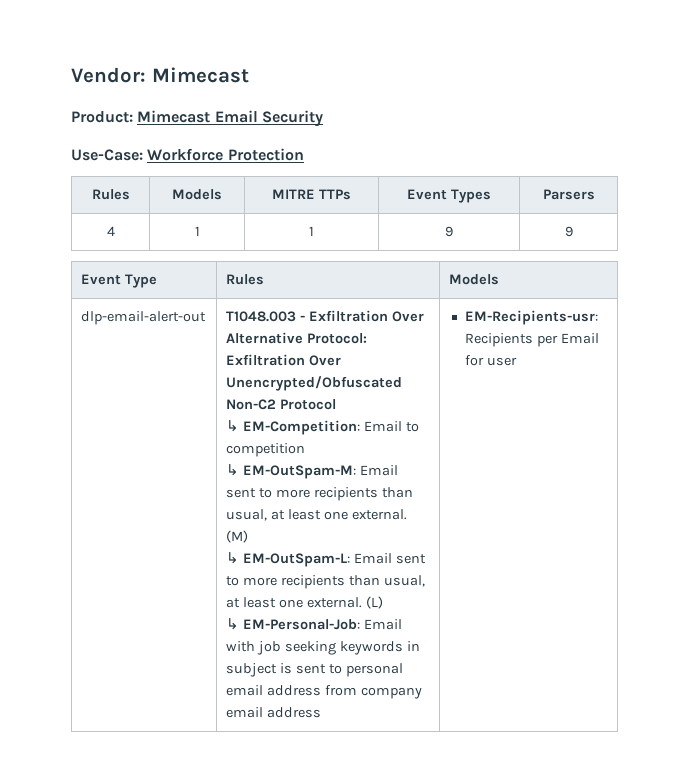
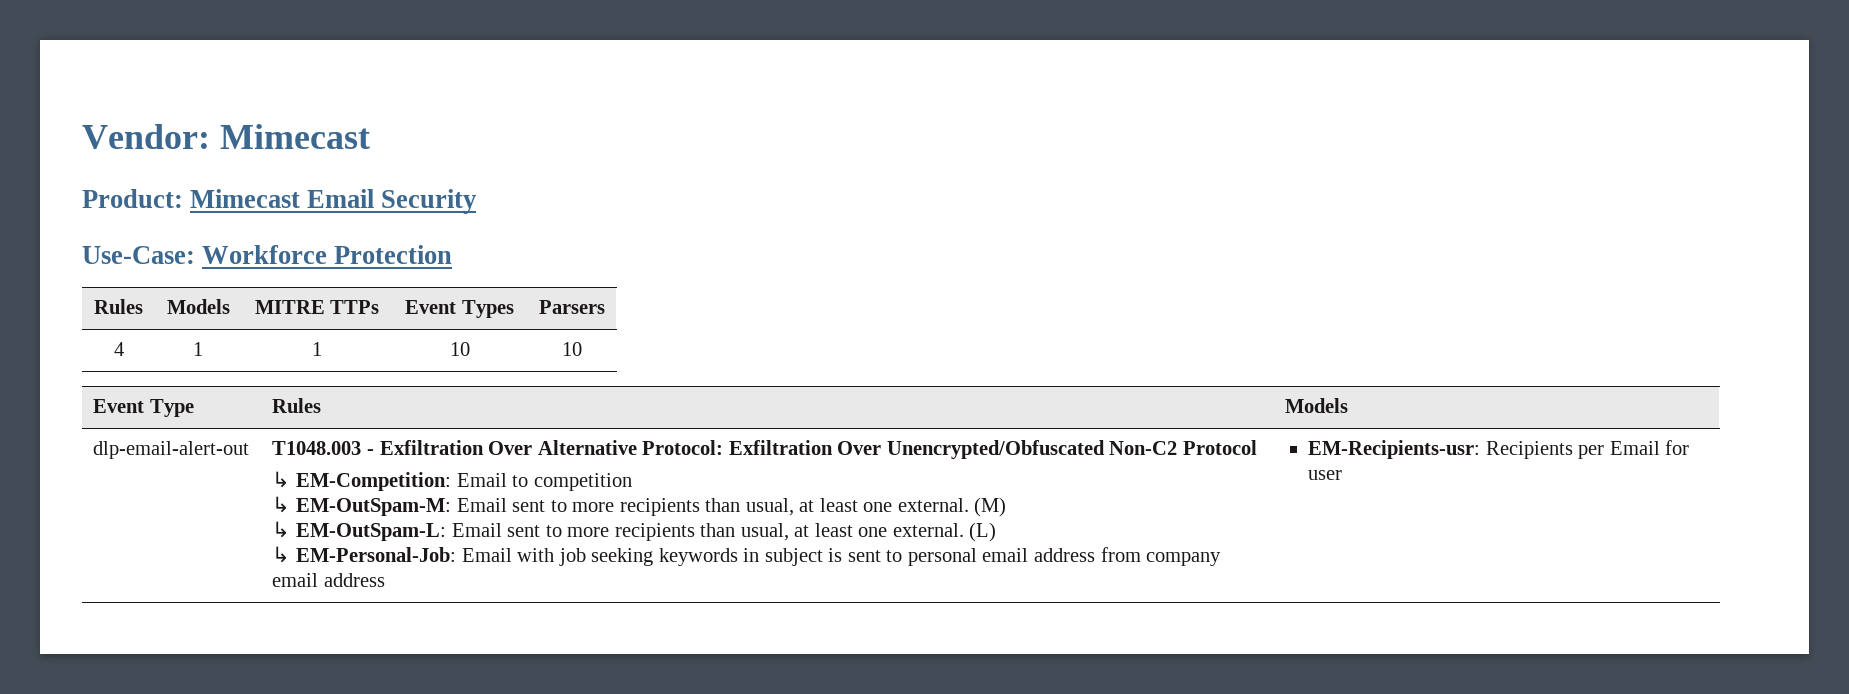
- 4 | 1 | 1 | 9 | 9
+ 4 | 1 | 1 | 10 | 10

